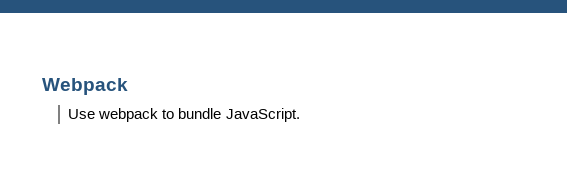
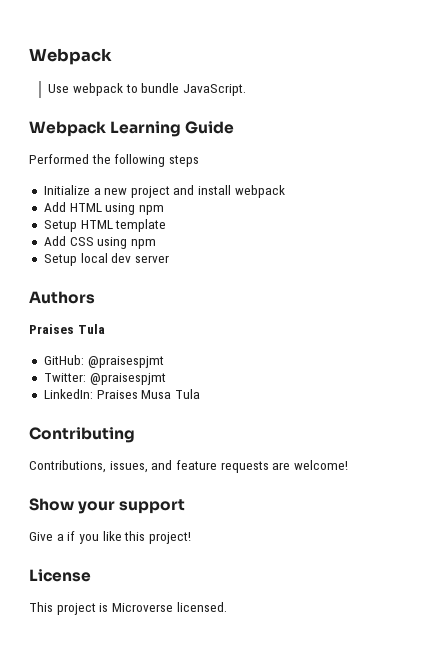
+ Webpack Learning Guide
+ Performed the following steps
+ Initialize a new project and install webpack
+ Add HTML using npm
+ Setup HTML template
+ Add CSS using npm
+ Setup local dev server
+ Authors
+ Praises Tula
+ GitHub: @praisespjmt
+ Twitter: @praisespjmt
+ LinkedIn: Praises Musa Tula
+ Contributing
+ Contributions, issues, and feature requests are welcome!
+ Show your support
+ Give a if you like this project!
+ License
+ This project is Microverse licensed.

